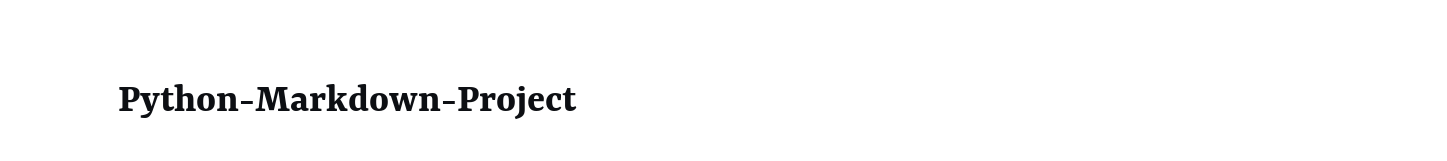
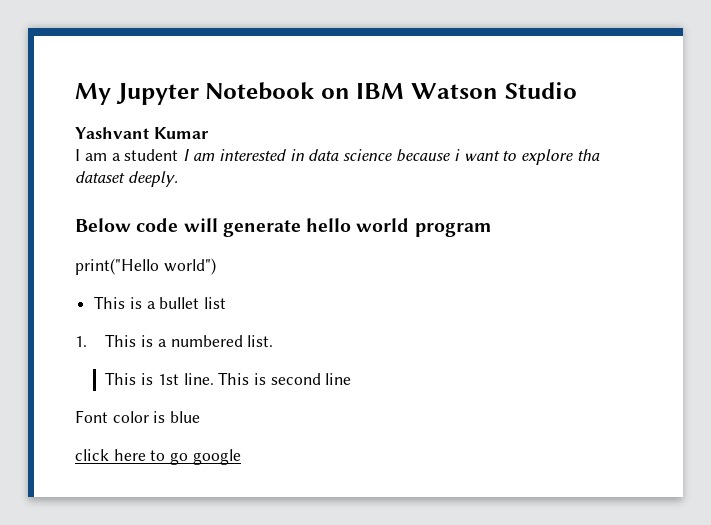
- Python-Markdown-Project
+ My Jupyter Notebook on IBM Watson Studio
+ Yashvant Kumar
+ I am a student I am interested in data science because i want to explore tha dataset deeply.
+ Below code will generate hello world program
+ print("Hello world")
+ This is a bullet list
+ 1. This is a numbered list.
+ This is 1st line. This is second line
+ Font color is blue
+ click here to go google

